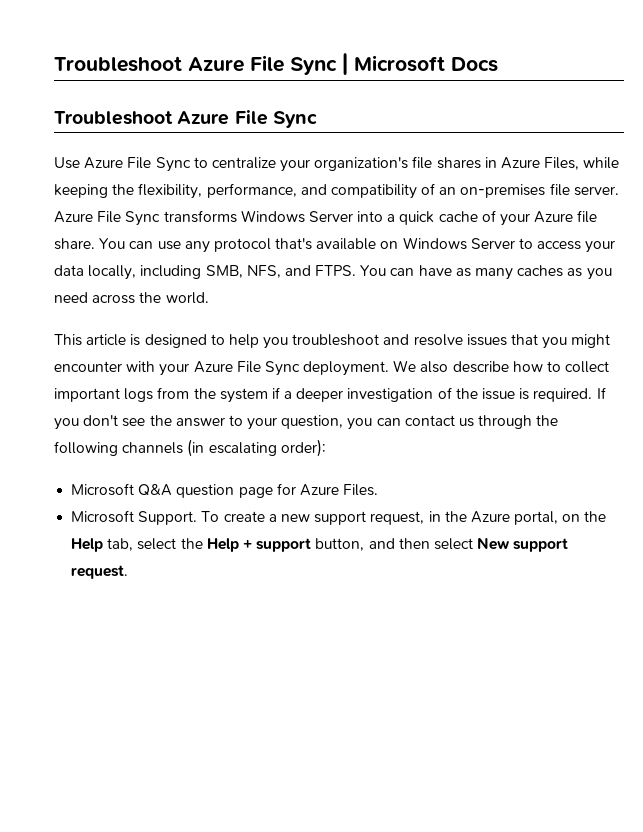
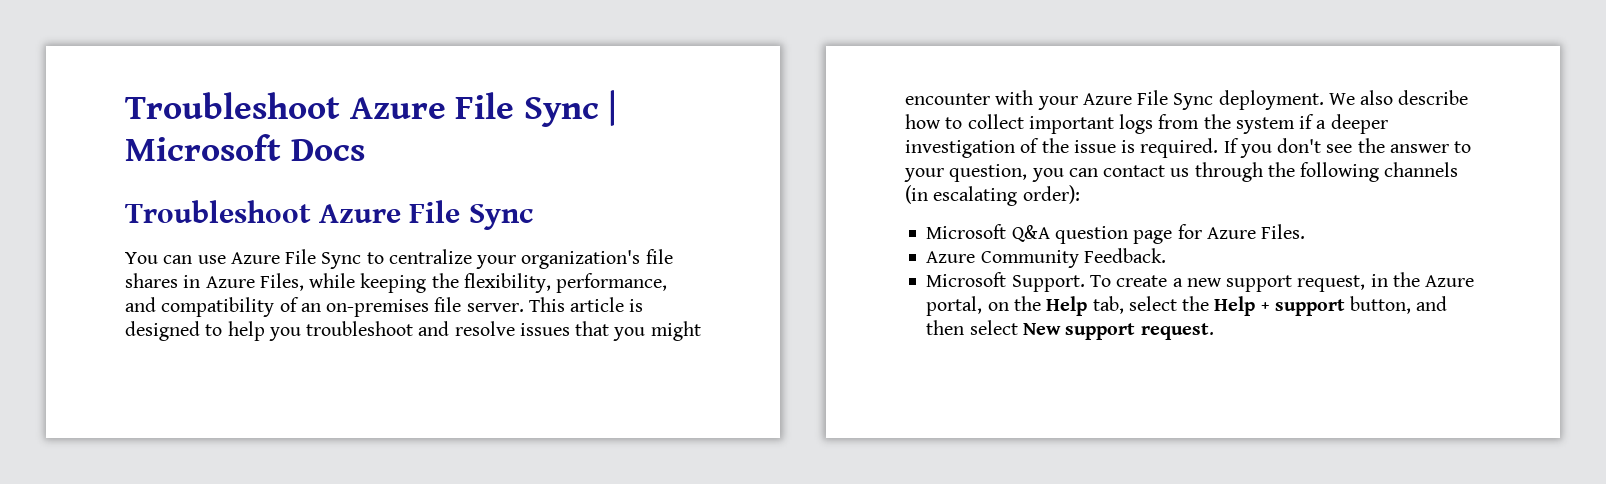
- Use Azure File Sync to centralize your organization's file shares in Azure Files, while keeping the flexibility, performance, and compatibility of an on-premises file server. Azure File Sync transforms Windows Server into a quick cache of your Azure file share. You can use any protocol that's available on Windows Server to access your data locally, including SMB, NFS, and FTPS. You can have as many caches as you need across the world.
- This article is designed to help you troubleshoot and resolve issues that you might encounter with your Azure File Sync deployment.
+ You can use Azure File Sync to centralize your organization's file shares in Azure Files, while keeping the flexibility, performance, and compatibility of an on-premises file server. This article is designed to help you troubleshoot and resolve issues that you might encounter with your Azure File Sync deployment.
+ Azure Community Feedback.

